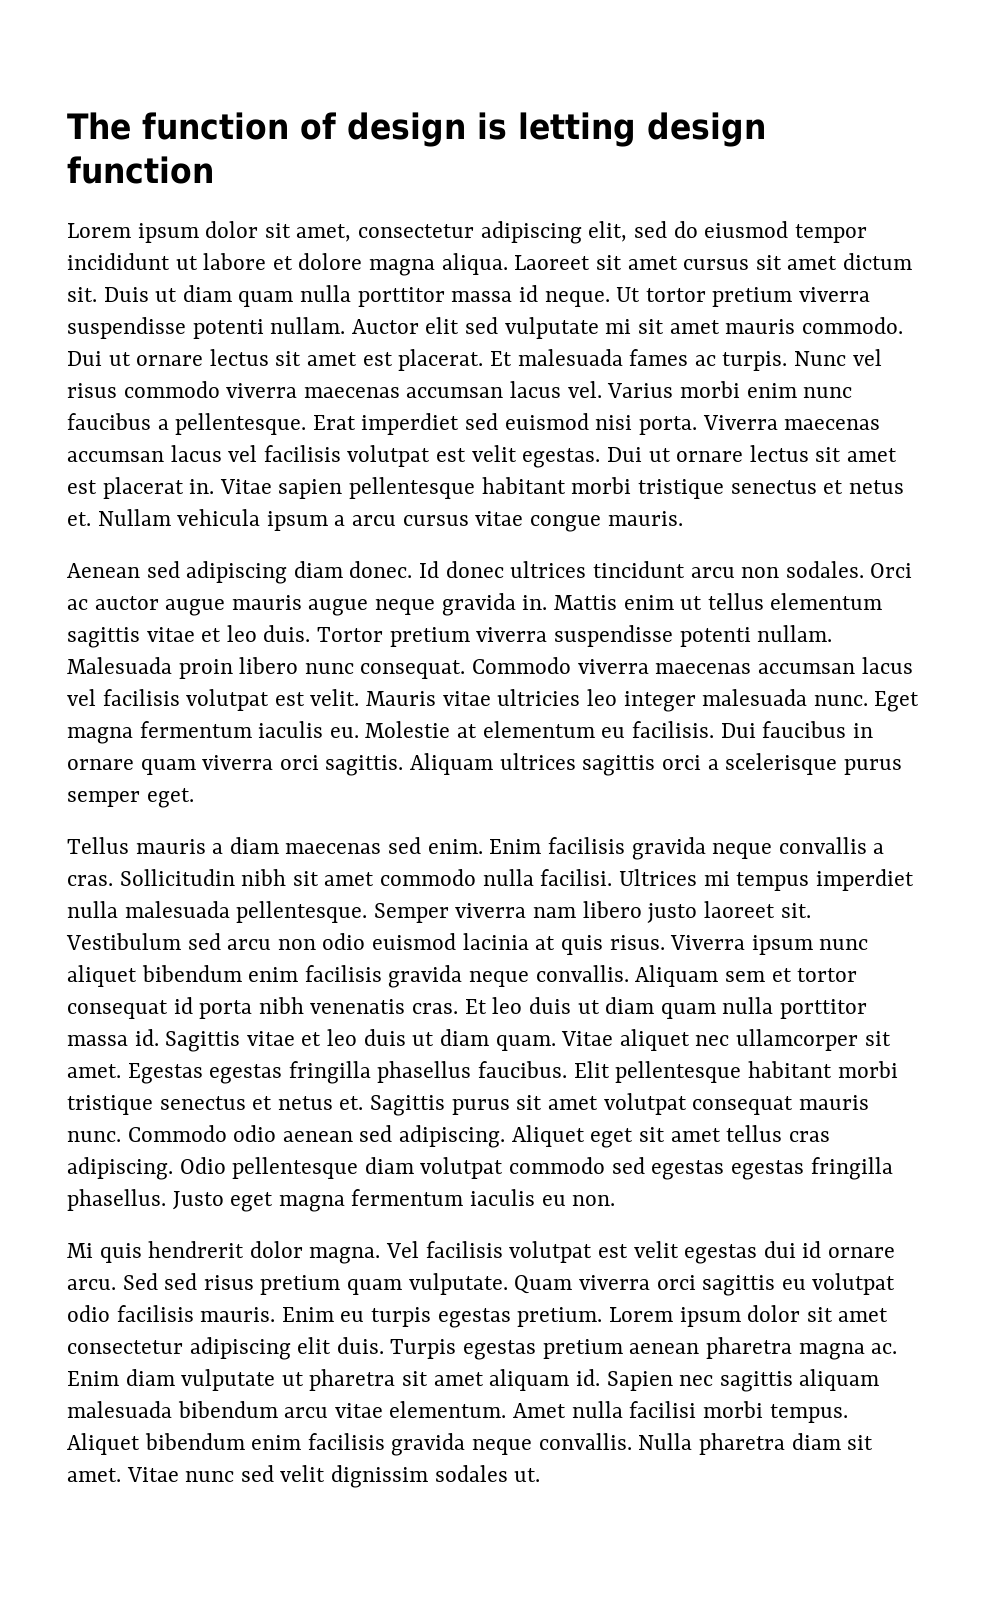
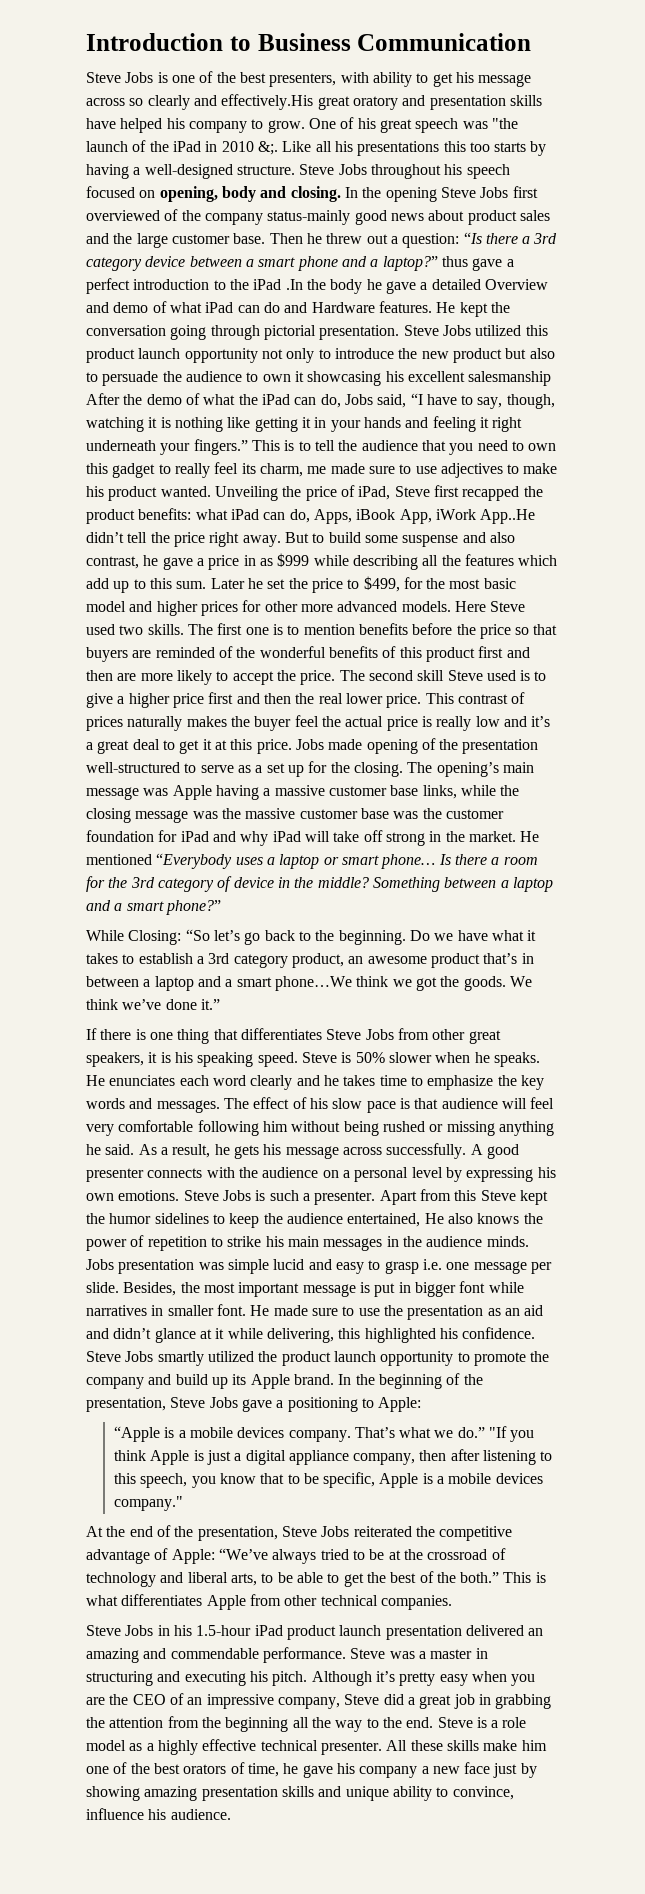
- The function of design is letting design function
- Lorem ipsum dolor sit amet, consectetur adipiscing elit, sed do eiusmod tempor incididunt ut labore et dolore magna aliqua. Laoreet sit amet cursus sit amet dictum sit. Duis ut diam quam nulla porttitor massa id neque. Ut tortor pretium viverra suspendisse potenti nullam. Auctor elit sed vulputate mi sit amet mauris commodo. Dui ut ornare lectus sit amet est placerat. Et malesuada fames ac turpis. Nunc vel risus commodo viverra maecenas accumsan lacus vel. Varius morbi enim nunc faucibus a pellentesque. Erat imperdiet sed euismod nisi porta. Viverra maecenas accumsan lacus vel facilisis volutpat est velit egestas. Dui ut ornare lectus sit amet est placerat in. Vitae sapien pellentesque habitant morbi tristique senectus et netus et. Nullam vehicula ipsum a arcu cursus vitae congue mauris.
- Aenean sed adipiscing diam donec. Id donec ultrices tincidunt arcu non sodales. Orci ac auctor augue mauris augue neque gravida in. Mattis enim ut tellus elementum sagittis vitae et leo duis. Tortor pretium viverra suspendisse potenti nullam. Malesuada proin libero nunc consequat. Commodo viverra maecenas accumsan lacus vel facilisis volutpat est velit. Mauris vitae ultricies leo integer malesuada nunc. Eget magna fermentum iaculis eu. Molestie at elementum eu facilisis. Dui faucibus in ornare quam viverra orci sagittis. Aliquam ultrices sagittis orci a scelerisque purus semper eget.
- Tellus mauris a diam maecenas sed enim. Enim facilisis gravida neque convallis a cras. Sollicitudin nibh sit amet commodo nulla facilisi. Ultrices mi tempus imperdiet nulla malesuada pellentesque. Semper viverra nam libero justo laoreet sit. Vestibulum sed arcu non odio euismod lacinia at quis risus. Viverra ipsum nunc aliquet bibendum enim facilisis gravida neque convallis. Aliquam sem et tortor consequat id porta nibh venenatis cras. Et leo duis ut diam quam nulla porttitor massa id. Sagittis vitae et leo duis ut diam quam. Vitae aliquet nec ullamcorper sit amet. Egestas egestas fringilla phasellus faucibus. Elit pellentesque habitant morbi tristique senectus et netus et. Sagittis purus sit amet volutpat consequat mauris nunc. Commodo odio aenean sed adipiscing. Aliquet eget sit amet tellus cras adipiscing. Odio pellentesque diam volutpat commodo sed egestas egestas fringilla phasellus. Justo eget magna fermentum iaculis eu non.
- Mi quis hendrerit dolor magna. Vel facilisis volutpat est velit egestas dui id ornare arcu. Sed sed risus pretium quam vulputate. Quam viverra orci sagittis eu volutpat odio facilisis mauris. Enim eu turpis egestas pretium. Lorem ipsum dolor sit amet consectetur adipiscing elit duis. Turpis egestas pretium aenean pharetra magna ac. Enim diam vulputate ut pharetra sit amet aliquam id. Sapien nec sagittis aliquam malesuada bibendum arcu vitae elementum. Amet nulla facilisi morbi tempus. Aliquet bibendum enim facilisis gravida neque convallis. Nulla pharetra diam sit amet. Vitae nunc sed velit dignissim sodales ut.
+ Introduction to Business Communication
+ Steve Jobs is one of the best presenters, with ability to get his message across so clearly and effectively.His great oratory and presentation skills have helped his company to grow. One of his great speech was "the launch of the iPad in 2010 &;. Like all his presentations this too starts by having a well-designed structure. Steve Jobs throughout his speech focused on opening, body and closing. In the opening Steve Jobs first overviewed of the company status-mainly good news about product sales and the large customer base. Then he threw out a question: “Is there a 3rd category device between a smart phone and a laptop?” thus gave a perfect introduction to the iPad .In the body he gave a detailed Overview and demo of what iPad can do and Hardware features. He kept the conversation going through pictorial presentation. Steve Jobs utilized this product launch opportunity not only to introduce the new product but also to persuade the audience to own it showcasing his excellent salesmanship After the demo of what the iPad can do, Jobs said, “I have to say, though, watching it is nothing like getting it in your hands and feeling it right underneath your fingers.” This is to tell the audience that you need to own this gadget to really feel its charm, me made sure to use adjectives to make his product wanted. Unveiling the price of iPad, Steve first recapped the product benefits: what iPad can do, Apps, iBook App, iWork App..He didn’t tell the price right away. But to build some suspense and also contrast, he gave a price in as $999 while describing all the features which add up to this sum. Later he set the price to $499, for the most basic model and higher prices for other more advanced models. Here Steve used two skills. The first one is to mention benefits before the price so that buyers are reminded of the wonderful benefits of this product first and then are more likely to accept the price. The second skill Steve used is to give a higher price first and then the real lower price. This contrast of prices naturally makes the buyer feel the actual price is really low and it’s a great deal to get it at this price. Jobs made opening of the presentation well-structured to serve as a set up for the closing. The opening’s main message was Apple having a massive customer base links, while the closing message was the massive customer base was the customer foundation for iPad and why iPad will take off strong in the market. He mentioned “Everybody uses a laptop or smart phone… Is there a room for the 3rd category of device in the middle? Something between a laptop and a smart phone?”
+ While Closing: “So let’s go back to the beginning. Do we have what it takes to establish a 3rd category product, an awesome product that’s in between a laptop and a smart phone…We think we got the goods. We think we’ve done it.”
+ If there is one thing that differentiates Steve Jobs from other great speakers, it is his speaking speed. Steve is 50% slower when he speaks. He enunciates each word clearly and he takes time to emphasize the key words and messages. The effect of his slow pace is that audience will feel very comfortable following him without being rushed or missing anything he said. As a result, he gets his message across successfully. A good presenter connects with the audience on a personal level by expressing his own emotions. Steve Jobs is such a presenter. Apart from this Steve kept the humor sidelines to keep the audience entertained, He also knows the power of repetition to strike his main messages in the audience minds. Jobs presentation was simple lucid and easy to grasp i.e. one message per slide. Besides, the most important message is put in bigger font while narratives in smaller font. He made sure to use the presentation as an aid and didn’t glance at it while delivering, this highlighted his confidence. Steve Jobs smartly utilized the product launch opportunity to promote the company and build up its Apple brand. In the beginning of the presentation, Steve Jobs gave a positioning to Apple:
+ “Apple is a mobile devices company. That’s what we do.” "If you think Apple is just a digital appliance company, then after listening to this speech, you know that to be specific, Apple is a mobile devices company."
+ At the end of the presentation, Steve Jobs reiterated the competitive advantage of Apple: “We’ve always tried to be at the crossroad of technology and liberal arts, to be able to get the best of the both.” This is what differentiates Apple from other technical companies.
+ Steve Jobs in his 1.5-hour iPad product launch presentation delivered an amazing and commendable performance. Steve was a master in structuring and executing his pitch. Although it’s pretty easy when you are the CEO of an impressive company, Steve did a great job in grabbing the attention from the beginning all the way to the end. Steve is a role model as a highly effective technical presenter. All these skills make him one of the best orators of time, he gave his company a new face just by showing amazing presentation skills and unique ability to convince, influence his audience.

